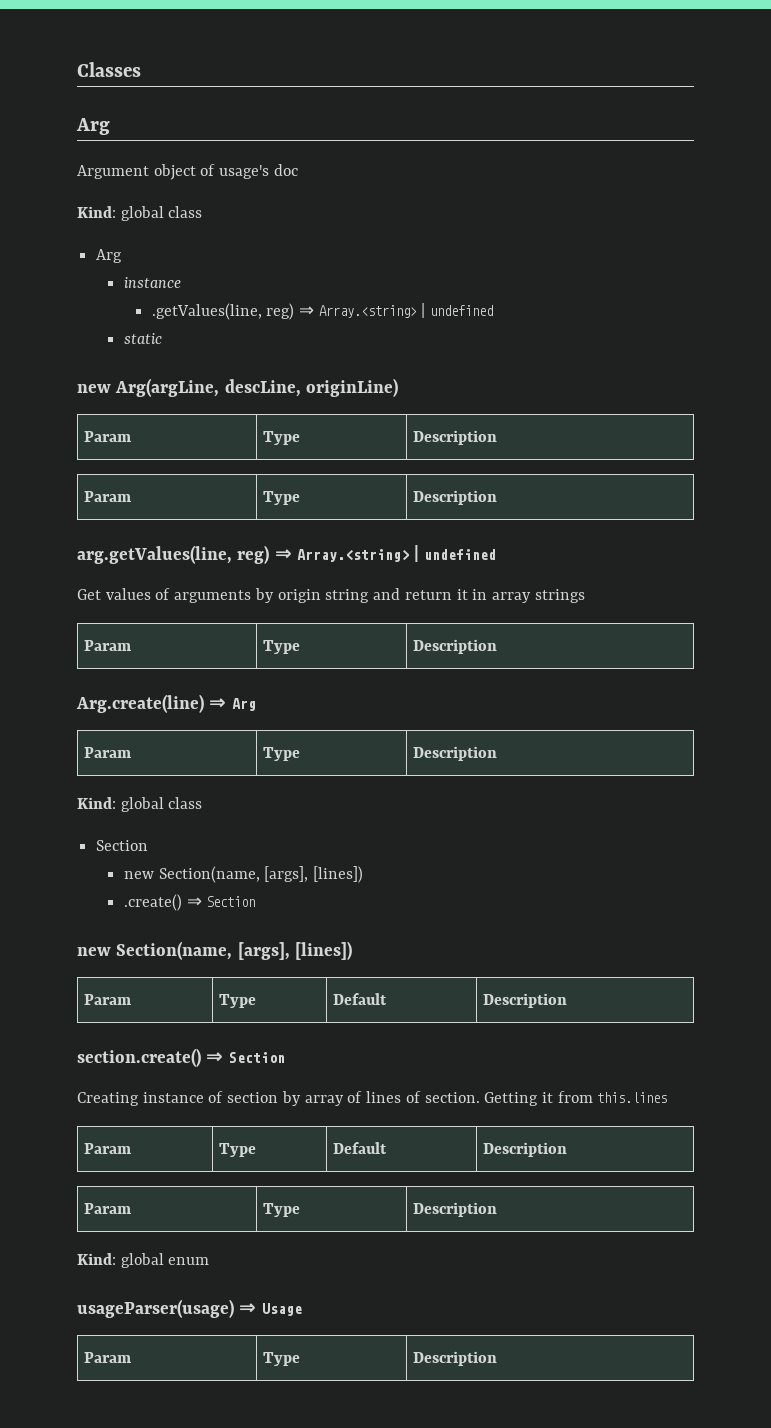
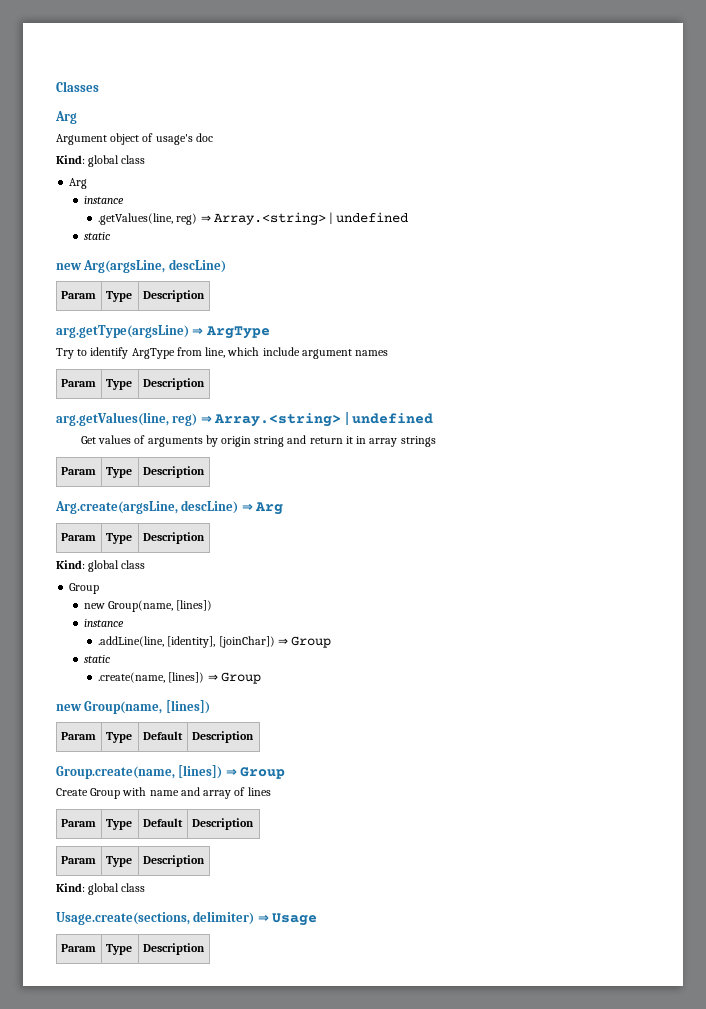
- new Arg(argLine, descLine, originLine)
+ new Arg(argsLine, descLine)
  Param | Type | Description
+ arg.getType(argsLine) ⇒ ArgType
+ Try to identify ArgType from line, which include argument names
- Arg.create(line) ⇒ Arg
+ Arg.create(argsLine, descLine) ⇒ Arg
  Param | Type | Description
  Kind: global class
- Section
- new Section(name, [args], [lines])
- .create() ⇒ Section
- new Section(name, [args], [lines])
+ Group
+ new Group(name, [lines])
+ instance
+ .addLine(line, [identity], [joinChar]) ⇒ Group
+ static
+ .create(name, [lines]) ⇒ Group
+ new Group(name, [lines])
- section.create() ⇒ Section
- Creating instance of section by array of lines of section. Getting it from this.lines
+ Group.create(name, [lines]) ⇒ Group
+ Create Group with name and array of lines
  Param | Type | Default | Description
  Param | Type | Description
- Kind: global enum
- usageParser(usage) ⇒ Usage
+ Kind: global class
+ Usage.create(sections, delimiter) ⇒ Usage

